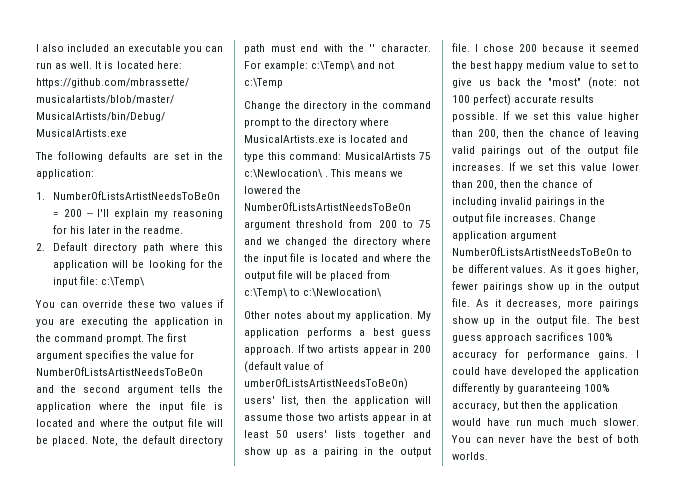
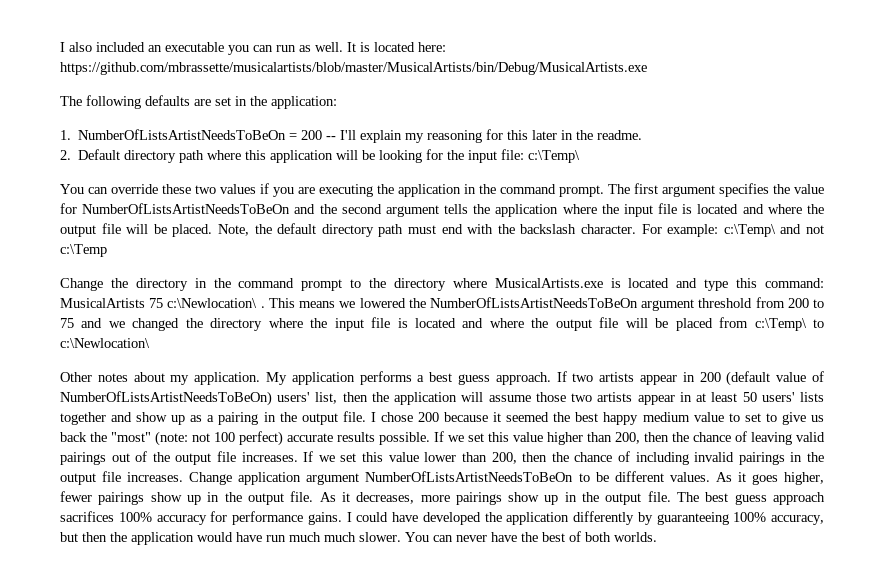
- 1. NumberOfListsArtistNeedsToBeOn = 200 -- I'll explain my reasoning for his later in the readme.
+ 1. NumberOfListsArtistNeedsToBeOn = 200 -- I'll explain my reasoning for this later in the readme.
- Note, the default directory path must end with the '' character.
+ Note, the default directory path must end with the backslash character.
- If two artists appear in 200 (default value of umberOfListsArtistNeedsToBeOn) users' list, then the application will assume those two artists appear in at least 50 users' lists together and show up as a pairing in the output file.
+ If two artists appear in 200 (default value of NumberOfListsArtistNeedsToBeOn) users' list, then the application will assume those two artists appear in at least 50 users' lists together and show up as a pairing in the output file.

